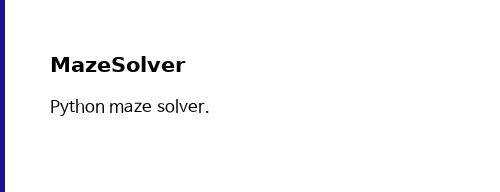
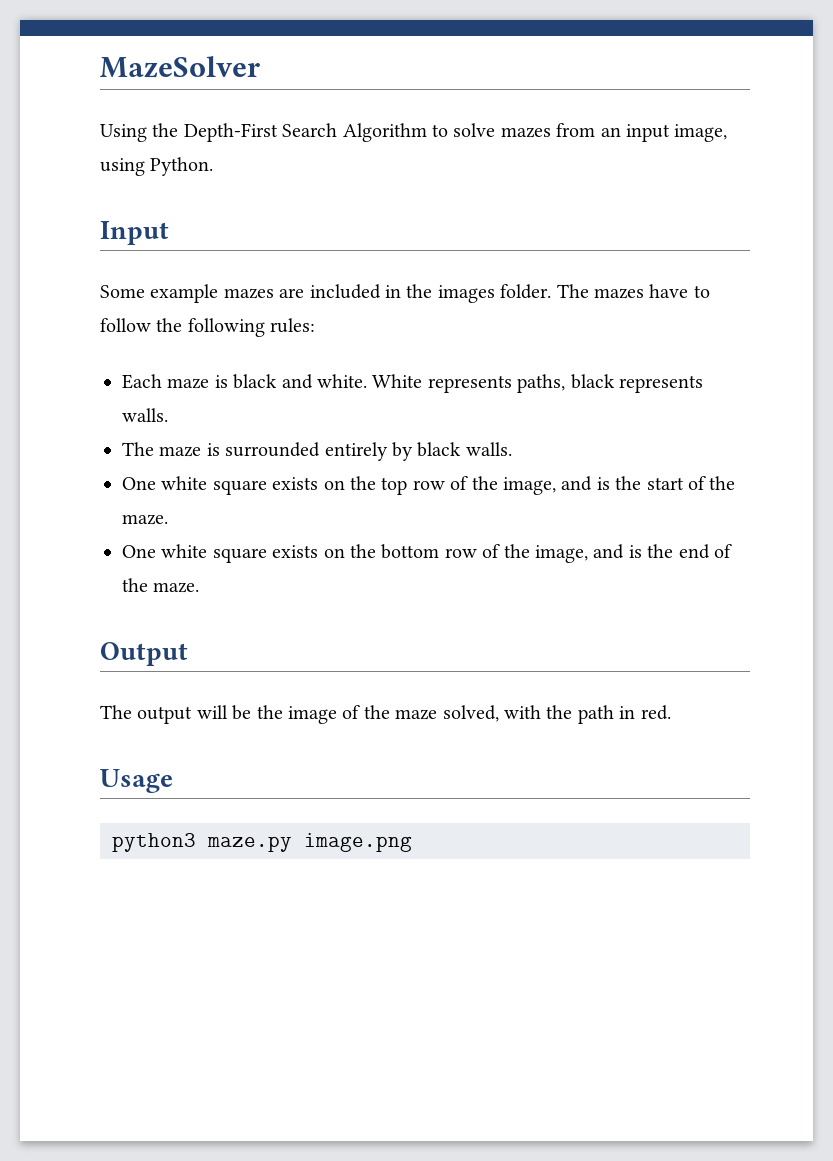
- Python maze solver.
+ Using the Depth-First Search Algorithm to solve mazes from an input image, using Python.
+ Input
+ Some example mazes are included in the images folder. The mazes have to follow the following rules:
+ Each maze is black and white. White represents paths, black represents walls.
+ The maze is surrounded entirely by black walls.
+ One white square exists on the top row of the image, and is the start of the maze.
+ One white square exists on the bottom row of the image, and is the end of the maze.
+ Output
+ The output will be the image of the maze solved, with the path in red.
+ Usage
+ python3 maze.py image.png

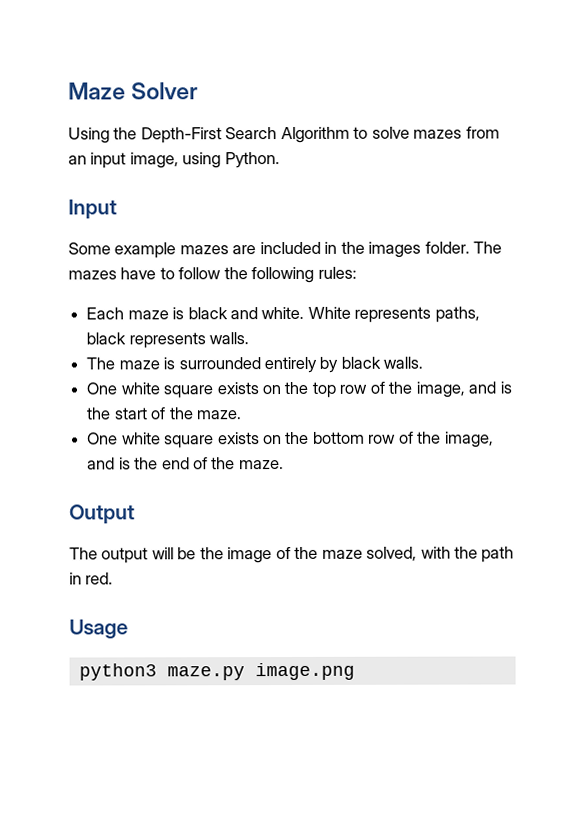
- MazeSolver
+ Maze Solver

